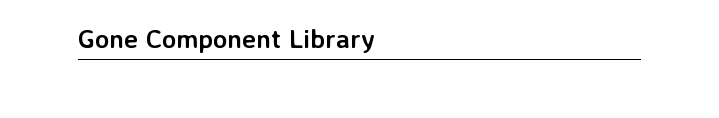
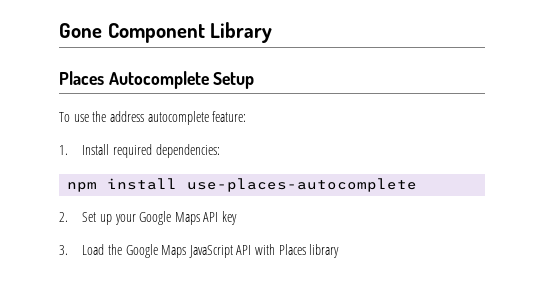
+ Places Autocomplete Setup
+ To use the address autocomplete feature:
+ 1. Install required dependencies:
+ npm install use-places-autocomplete
+ 2. Set up your Google Maps API key
+ 3. Load the Google Maps JavaScript API with Places library

